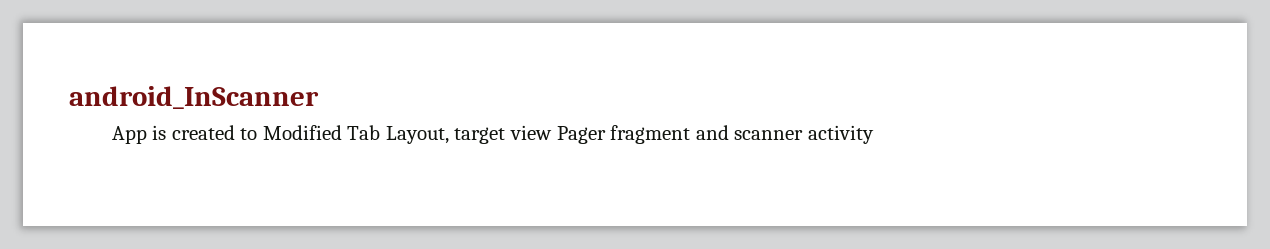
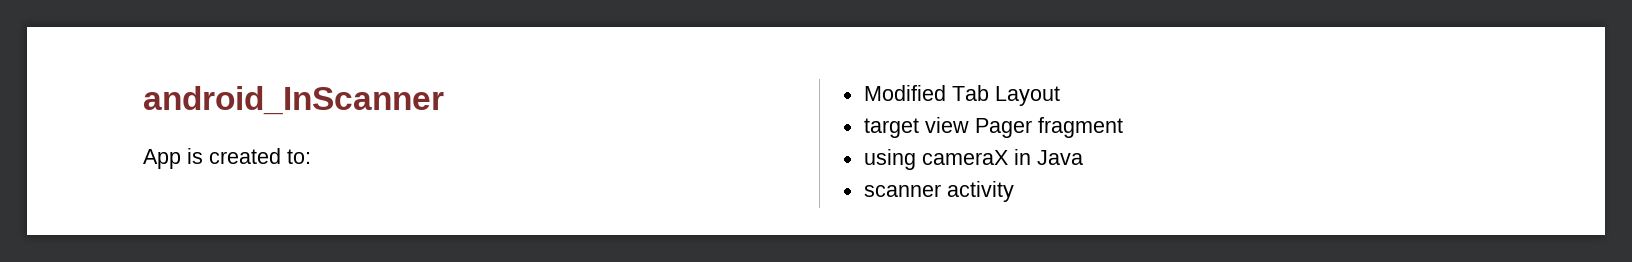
- App is created to Modified Tab Layout, target view Pager fragment and scanner activity
+ App is created to:
+ Modified Tab Layout
+ target view Pager fragment
+ using cameraX in Java
+ scanner activity

